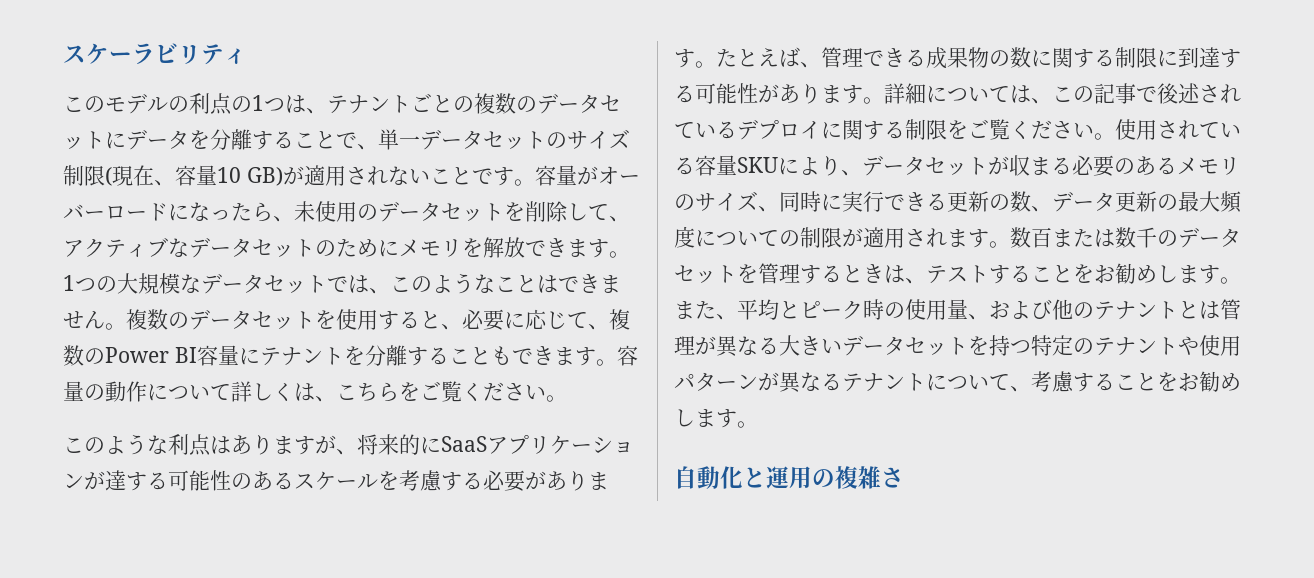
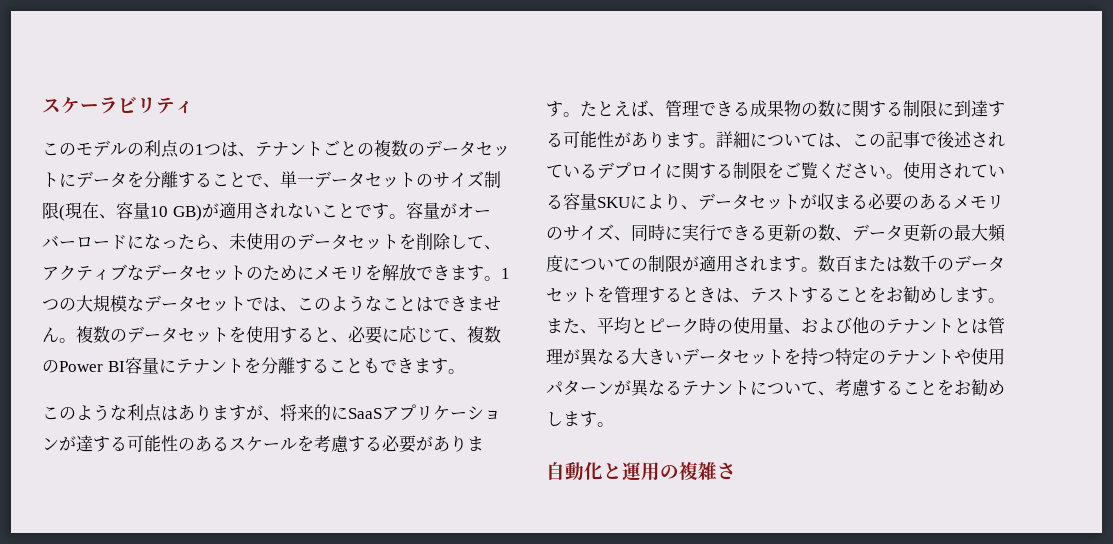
- 容量の動作について詳しくは、こちらをご覧ください。

